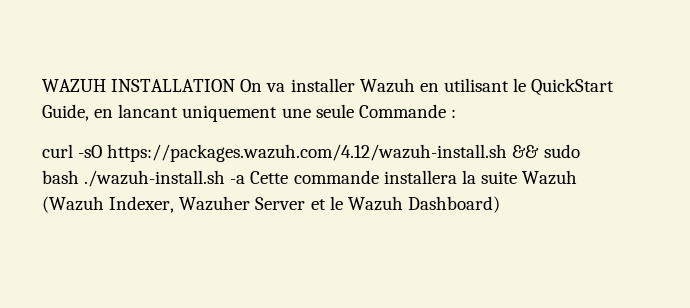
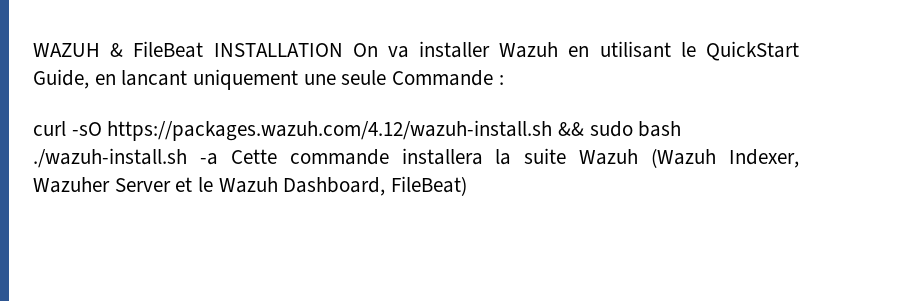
- WAZUH INSTALLATION On va installer Wazuh en utilisant le QuickStart Guide, en lancant uniquement une seule Commande :
+ WAZUH & FileBeat INSTALLATION On va installer Wazuh en utilisant le QuickStart Guide, en lancant uniquement une seule Commande :
- curl -sO https://packages.wazuh.com/4.12/wazuh-install.sh && sudo bash ./wazuh-install.sh -a Cette commande installera la suite Wazuh (Wazuh Indexer, Wazuher Server et le Wazuh Dashboard)
+ curl -sO https://packages.wazuh.com/4.12/wazuh-install.sh && sudo bash ./wazuh-install.sh -a Cette commande installera la suite Wazuh (Wazuh Indexer, Wazuher Server et le Wazuh Dashboard, FileBeat)

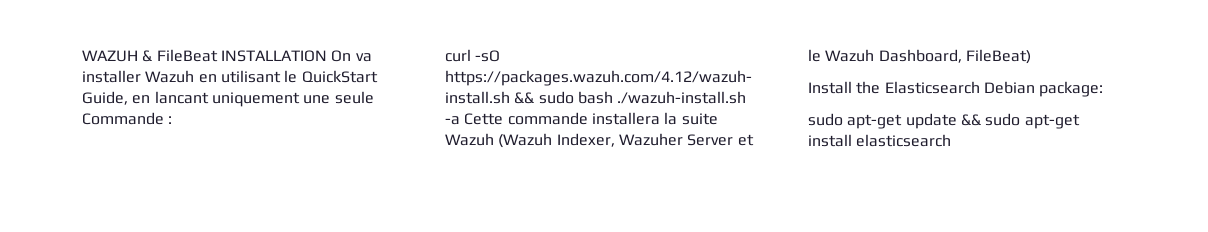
+ Install the Elasticsearch Debian package:
+ sudo apt-get update && sudo apt-get install elasticsearch

